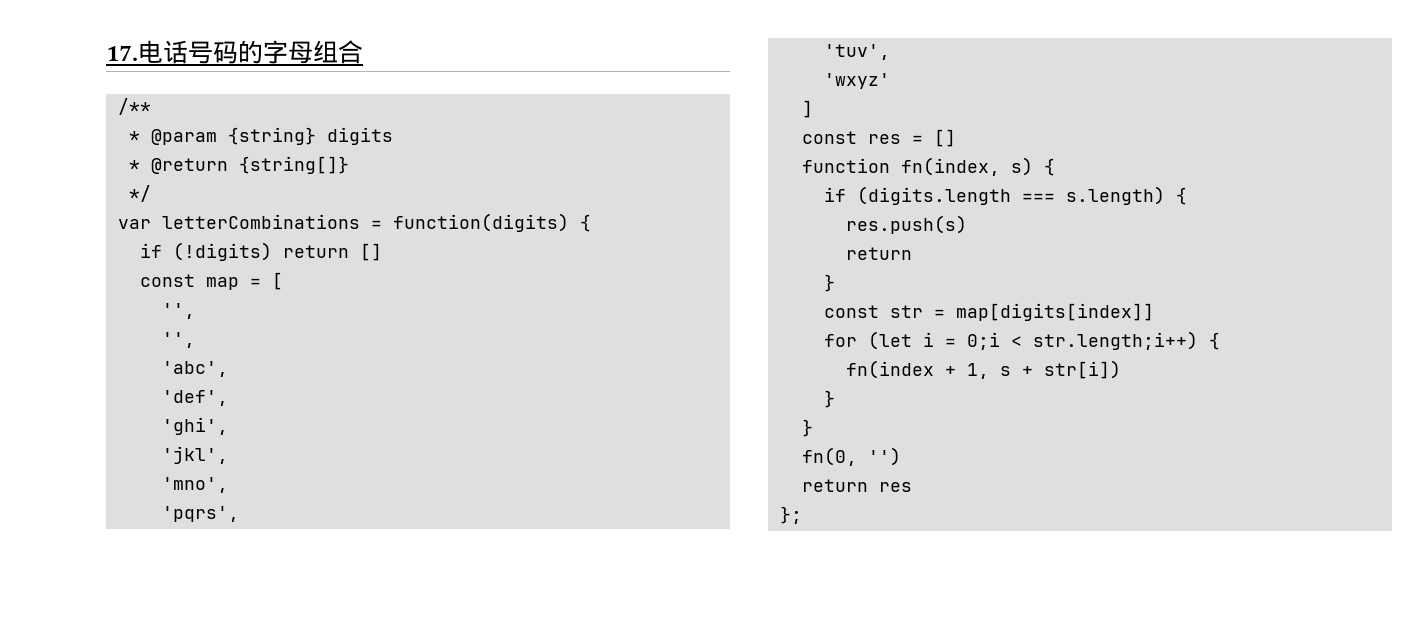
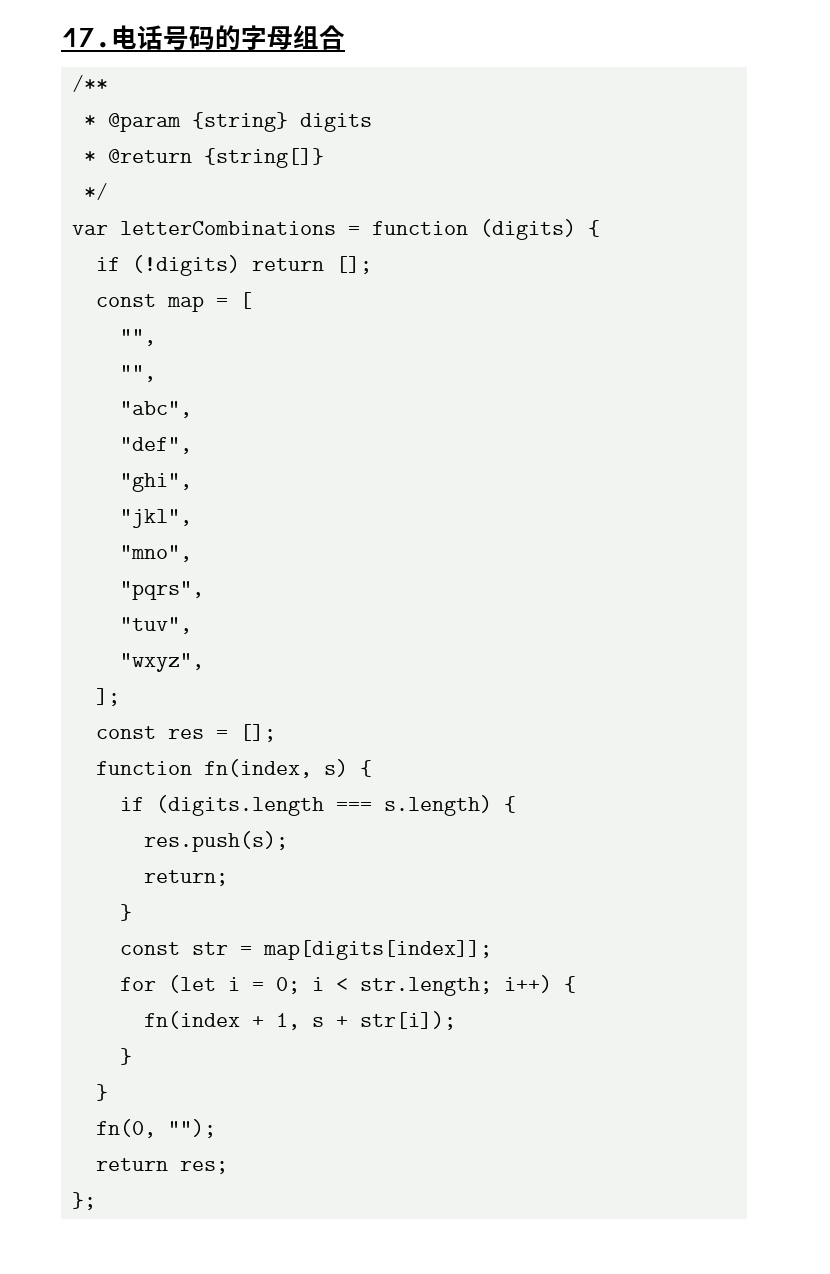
- var letterCombinations = function(digits) {
+ var letterCombinations = function (digits) {
- if (!digits) return []
+ if (!digits) return [];
  const map = [
- '',
- '',
- 'abc',
- 'def',
- 'ghi',
- 'jkl',
- 'mno',
- 'pqrs',
- 'tuv',
- 'wxyz'
- ]
+ "",
+ "",
+ "abc",
+ "def",
+ "ghi",
+ "jkl",
+ "mno",
+ "pqrs",
+ "tuv",
+ "wxyz",
+ ];
- const res = []
+ const res = [];
- res.push(s)
- return
+ res.push(s);
+ return;
- const str = map[digits[index]]
+ const str = map[digits[index]];
- for (let i = 0;i < str.length;i++) {
+ for (let i = 0; i < str.length; i++) {
- fn(index + 1, s + str[i])
+ fn(index + 1, s + str[i]);
- fn(0, '')
- return res
+ fn(0, "");
+ return res;

